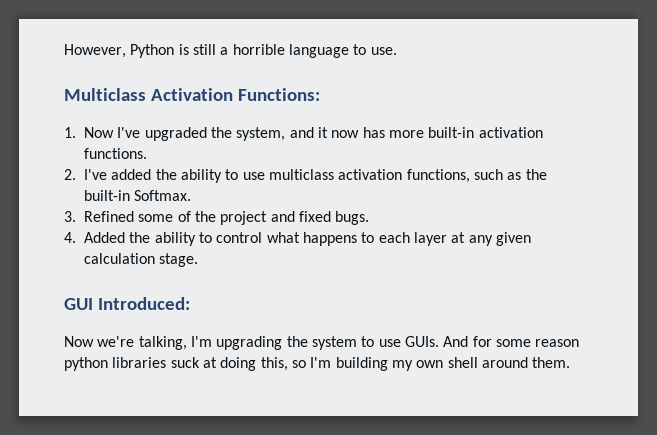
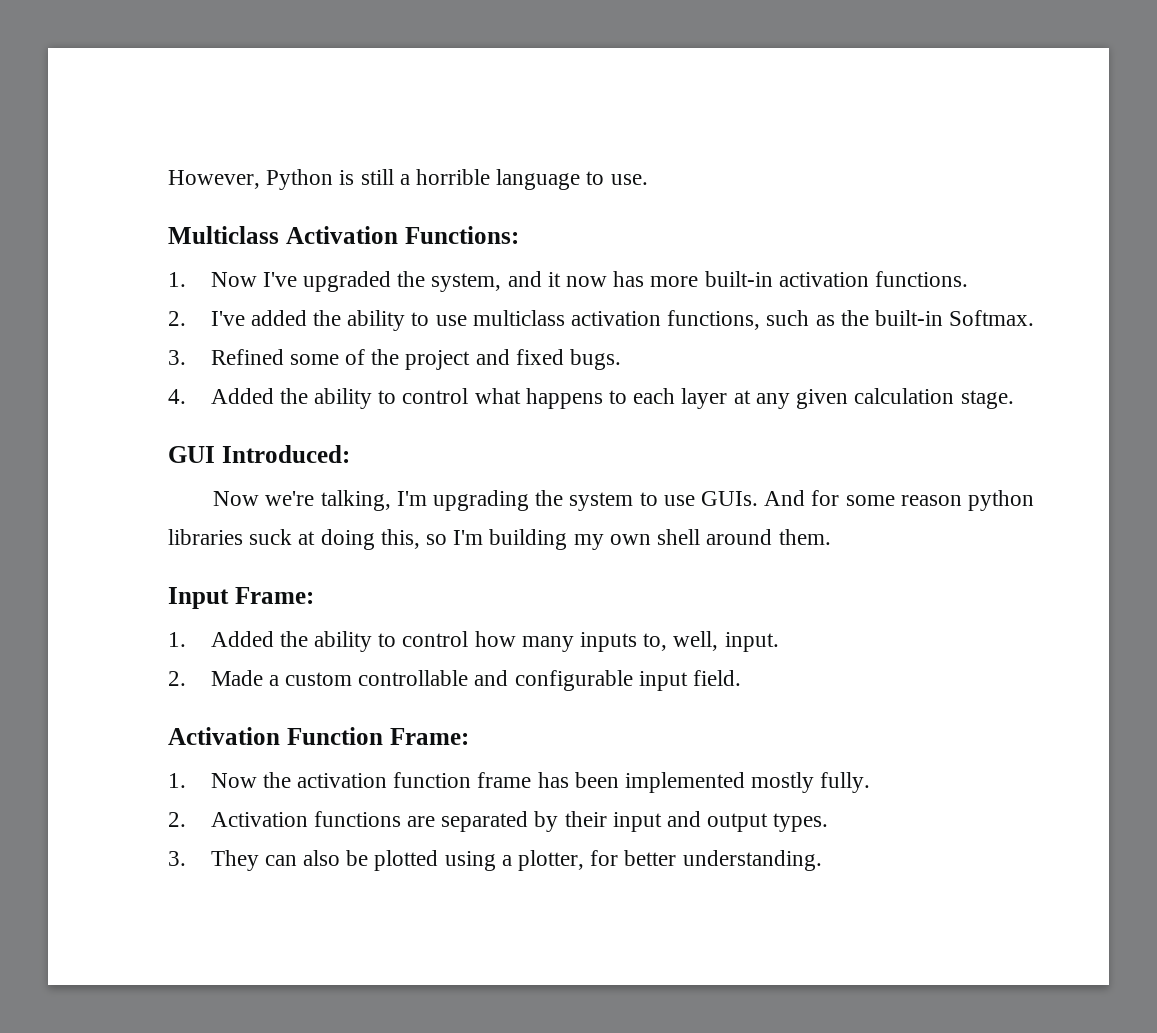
+ Input Frame:
+ 1. Added the ability to control how many inputs to, well, input.
+ 2. Made a custom controllable and configurable input field.
+ Activation Function Frame:
+ 1. Now the activation function frame has been implemented mostly fully.
+ 2. Activation functions are separated by their input and output types.
+ 3. They can also be plotted using a plotter, for better understanding.

